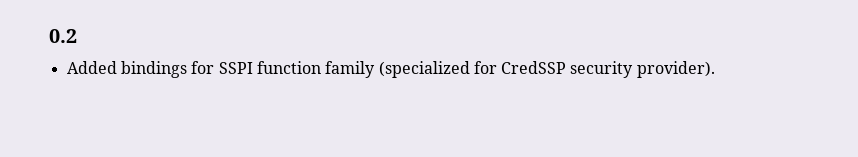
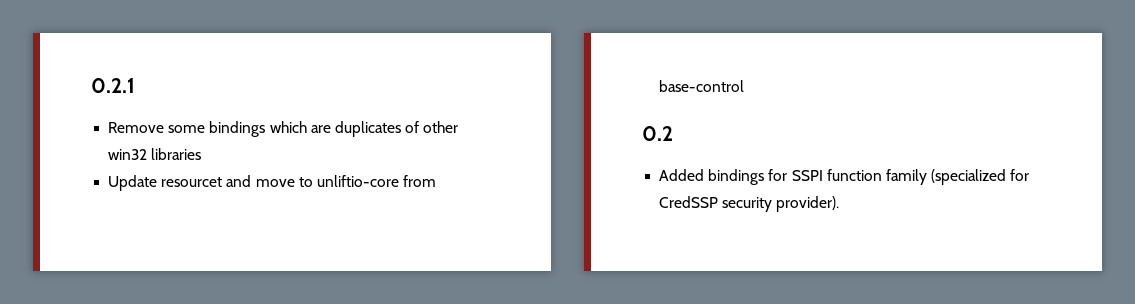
+ 0.2.1
+ Remove some bindings which are duplicates of other win32 libraries
+ Update resourcet and move to unliftio-core from base-control

